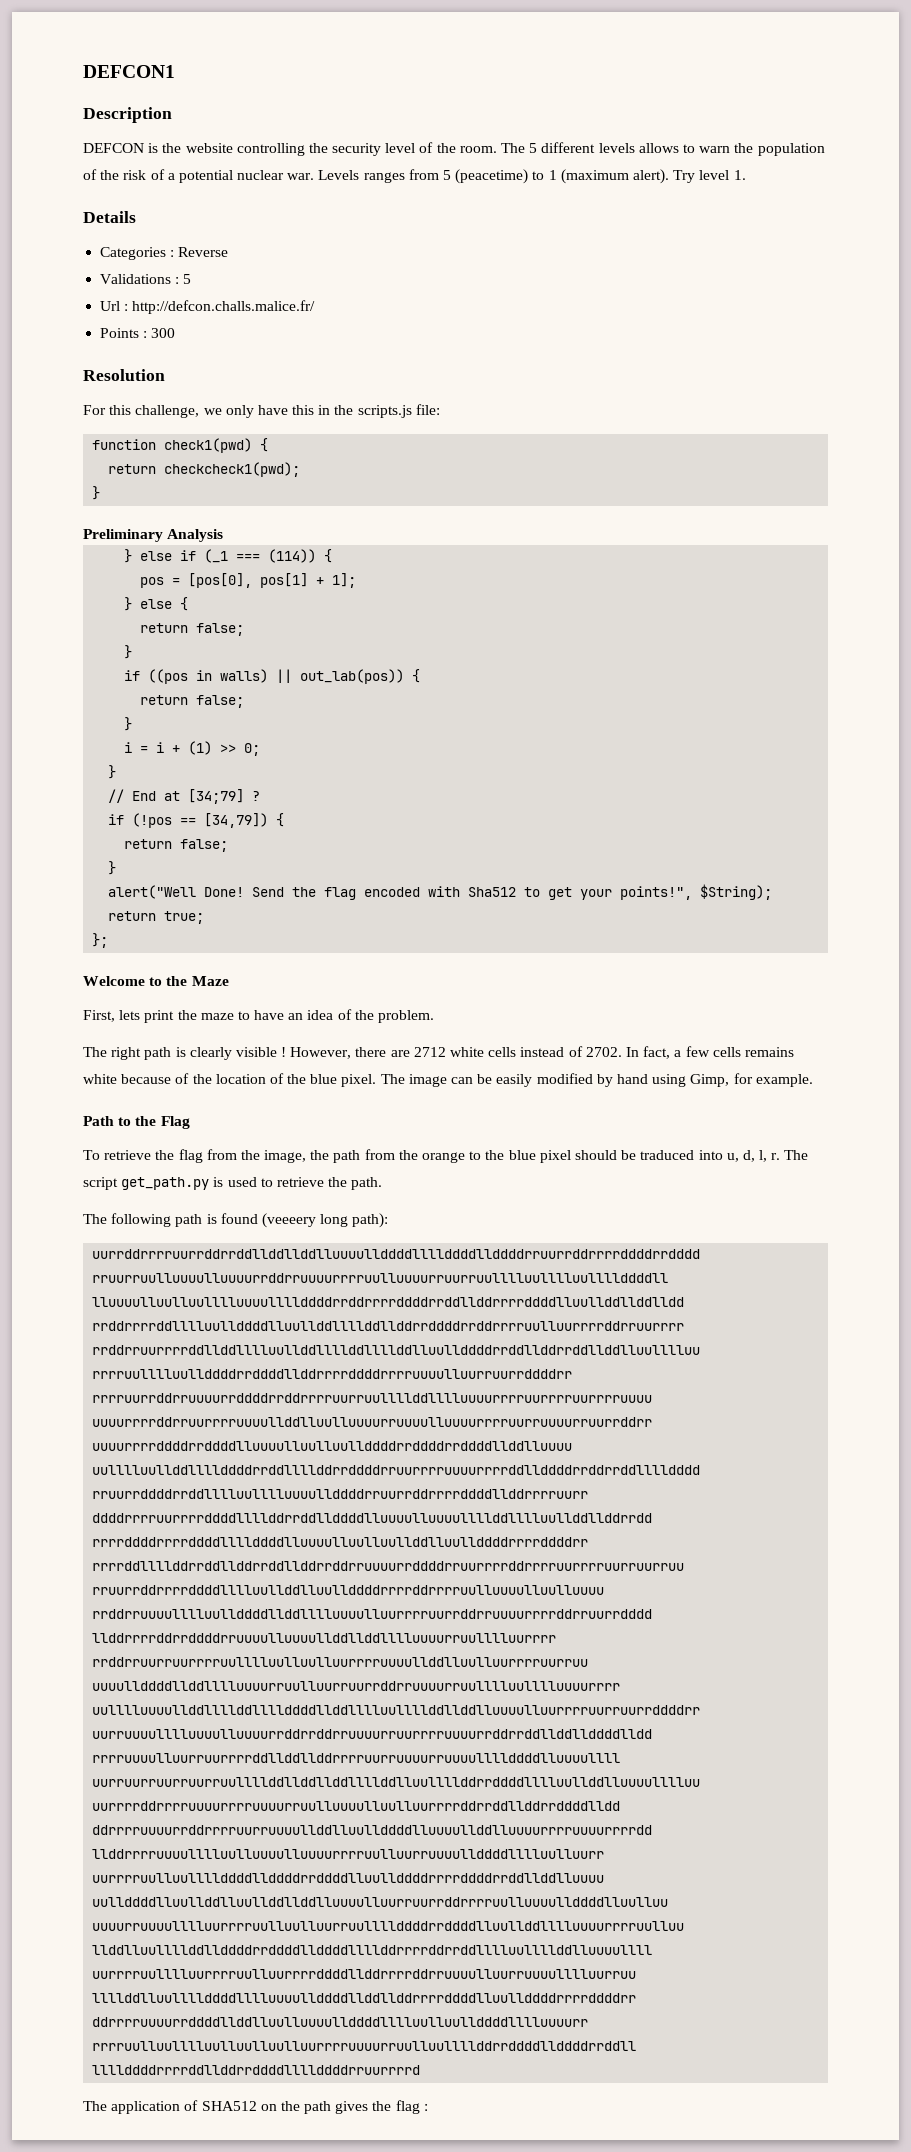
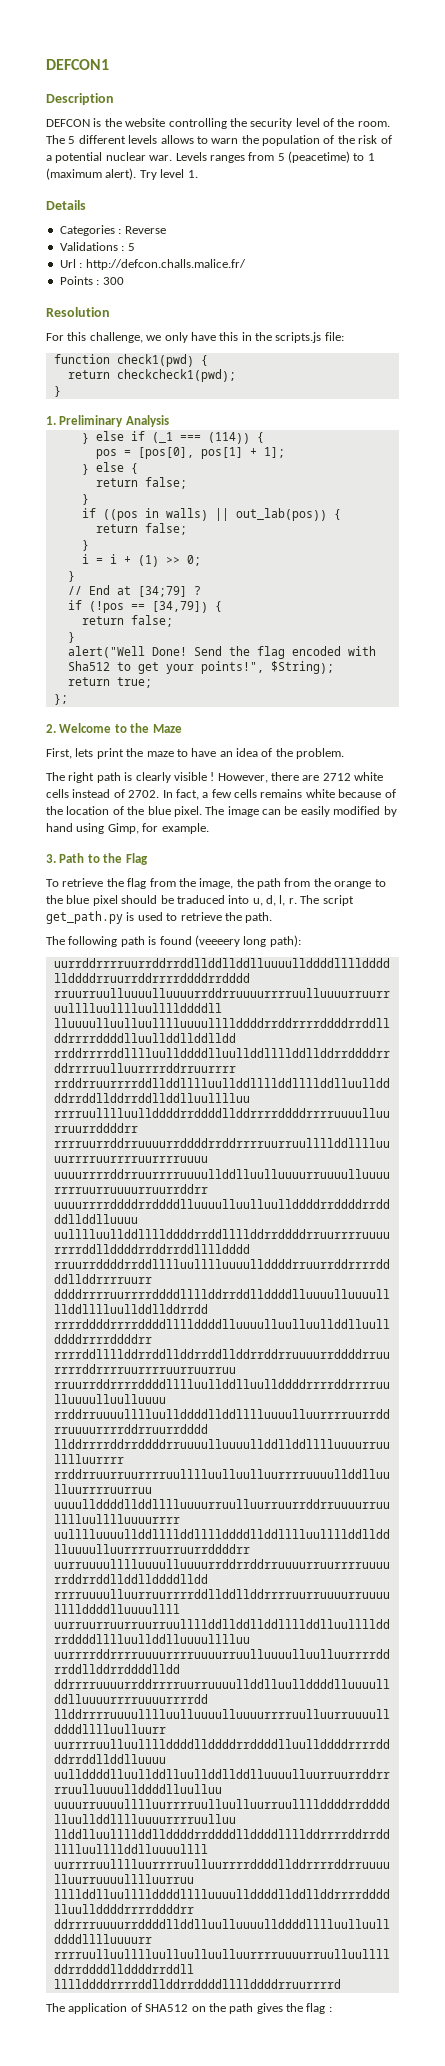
- Preliminary Analysis
+ 1. Preliminary Analysis
- Welcome to the Maze
+ 2. Welcome to the Maze
- Path to the Flag
+ 3. Path to the Flag

